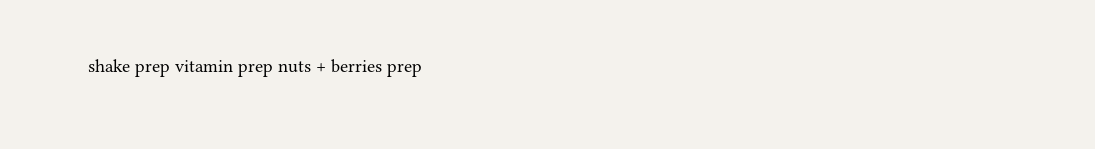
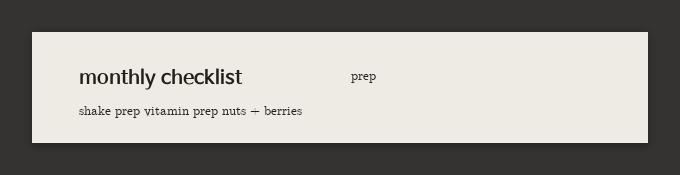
+ monthly checklist

